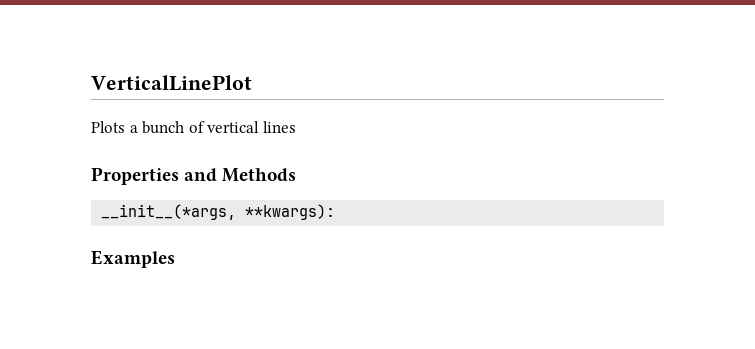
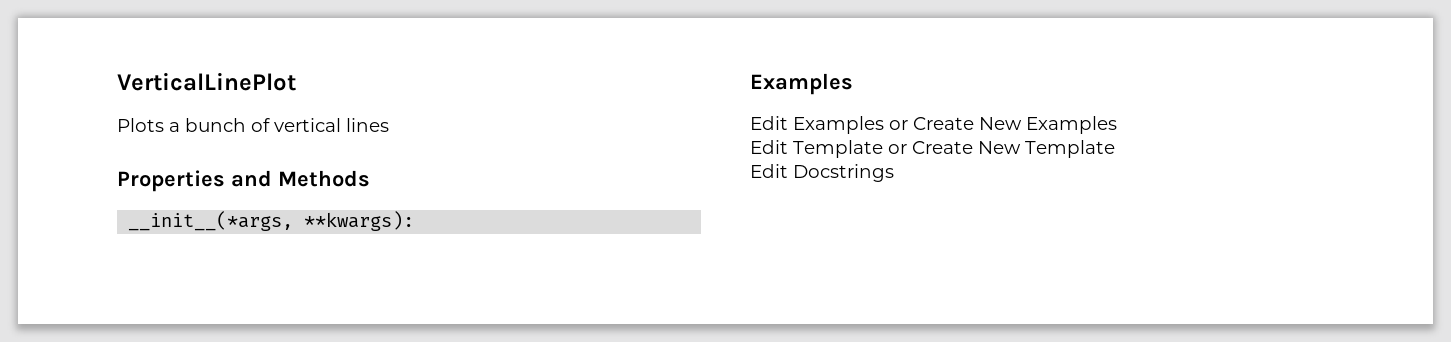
+ Edit Examples or Create New Examples
+ Edit Template or Create New Template
+ Edit Docstrings

